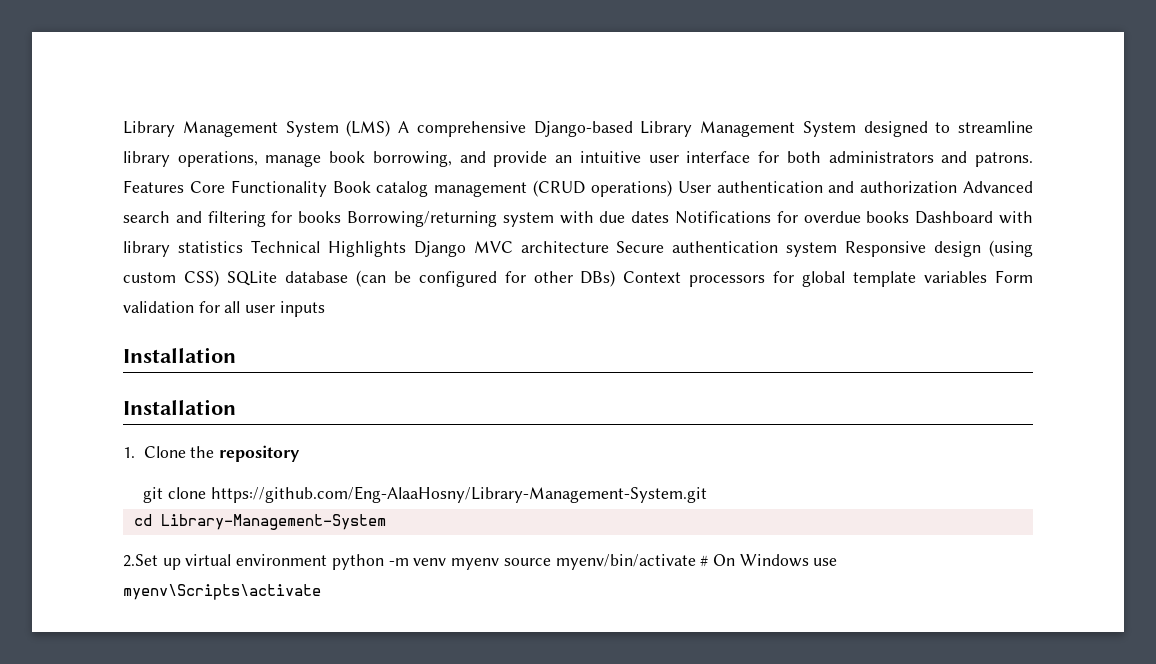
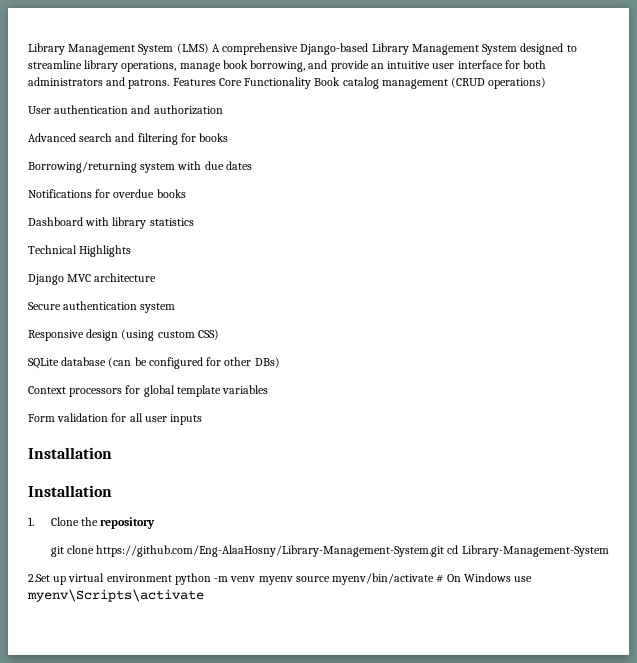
- Features Core Functionality Book catalog management (CRUD operations) User authentication and authorization Advanced search and filtering for books Borrowing/returning system with due dates Notifications for overdue books Dashboard with library statistics Technical Highlights Django MVC architecture Secure authentication system Responsive design (using custom CSS) SQLite database (can be configured for other DBs) Context processors for global template variables Form validation for all user inputs
+ Features Core Functionality Book catalog management (CRUD operations)
+ User authentication and authorization
+ Advanced search and filtering for books
+ Borrowing/returning system with due dates
+ Notifications for overdue books
+ Dashboard with library statistics
+ Technical Highlights
+ Django MVC architecture
+ Secure authentication system
+ Responsive design (using custom CSS)
+ SQLite database (can be configured for other DBs)
+ Context processors for global template variables
+ Form validation for all user inputs
- git clone https://github.com/Eng-AlaaHosny/Library-Management-System.git
- cd Library-Management-System
+ git clone https://github.com/Eng-AlaaHosny/Library-Management-System.git cd Library-Management-System

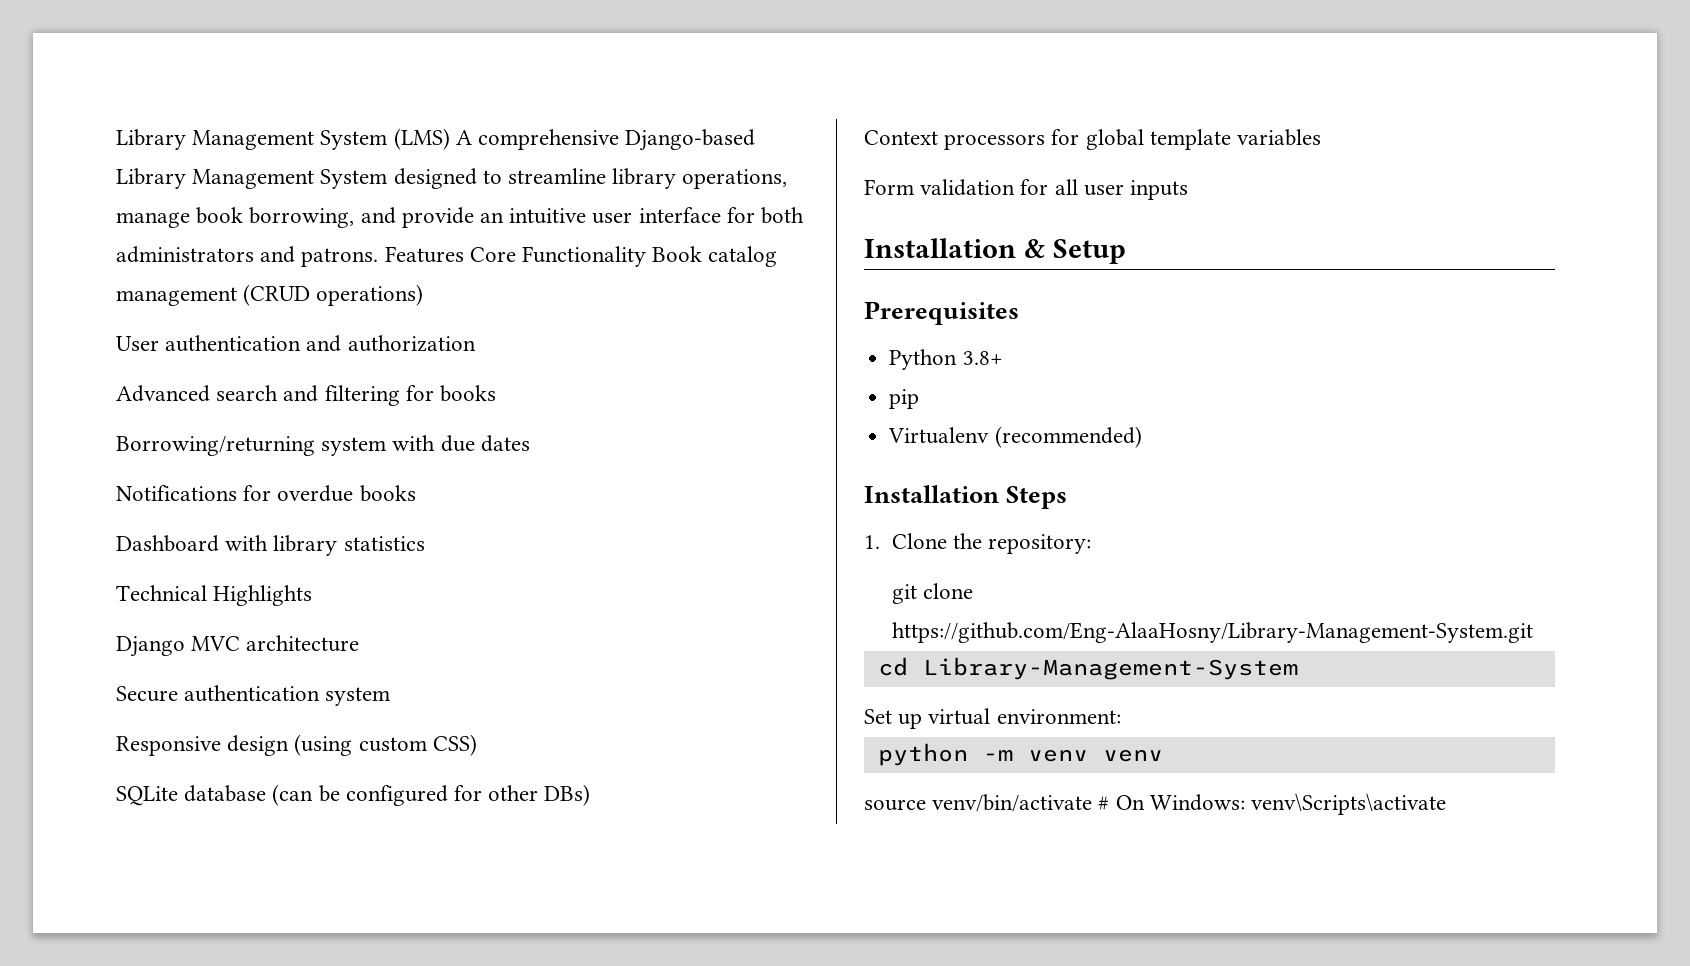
  Form validation for all user inputs
- Installation
- Installation
+ Installation & Setup
+ Prerequisites
+ Python 3.8+
+ pip
+ Virtualenv (recommended)
+ Installation Steps
- 1. Clone the repository
+ 1. Clone the repository:
- git clone https://github.com/Eng-AlaaHosny/Library-Management-System.git cd Library-Management-System
+ git clone https://github.com/Eng-AlaaHosny/Library-Management-System.git
+ cd Library-Management-System
- 2.Set up virtual environment python -m venv myenv source myenv/bin/activate # On Windows use myenv\Scripts\activate
+ Set up virtual environment:
+ python -m venv venv
+ source venv/bin/activate # On Windows: venv\Scripts\activate

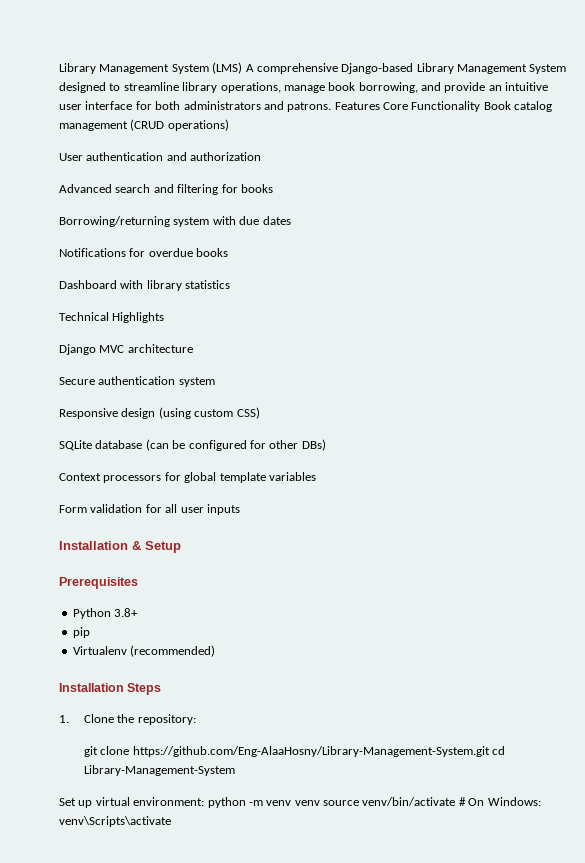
- git clone https://github.com/Eng-AlaaHosny/Library-Management-System.git
- cd Library-Management-System
+ git clone https://github.com/Eng-AlaaHosny/Library-Management-System.git cd Library-Management-System
- Set up virtual environment:
- python -m venv venv
- source venv/bin/activate # On Windows: venv\Scripts\activate
+ Set up virtual environment: python -m venv venv source venv/bin/activate # On Windows: venv\Scripts\activate

